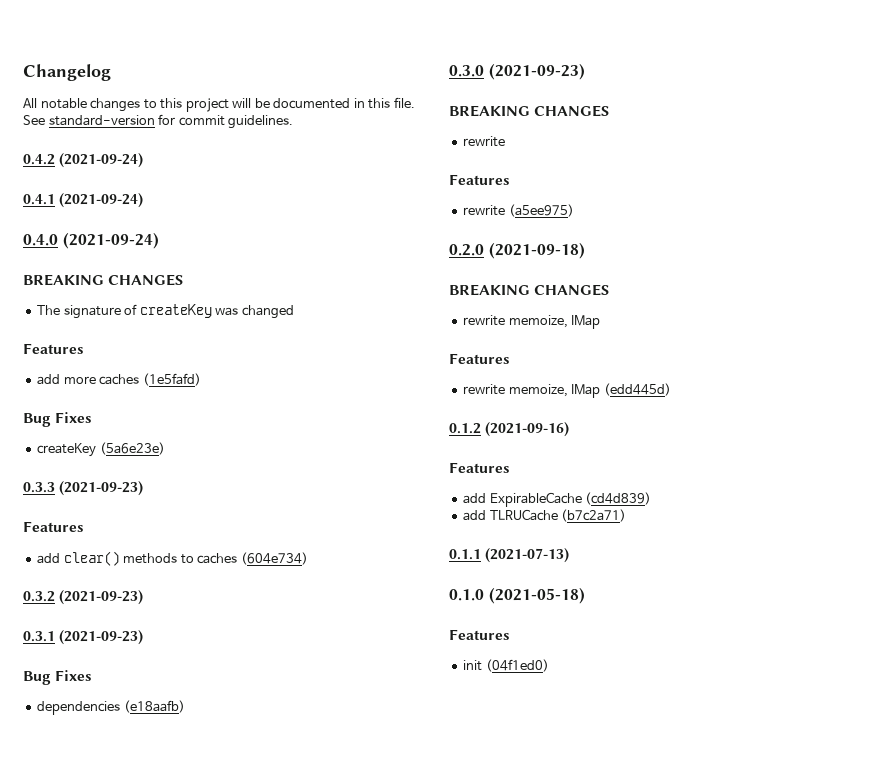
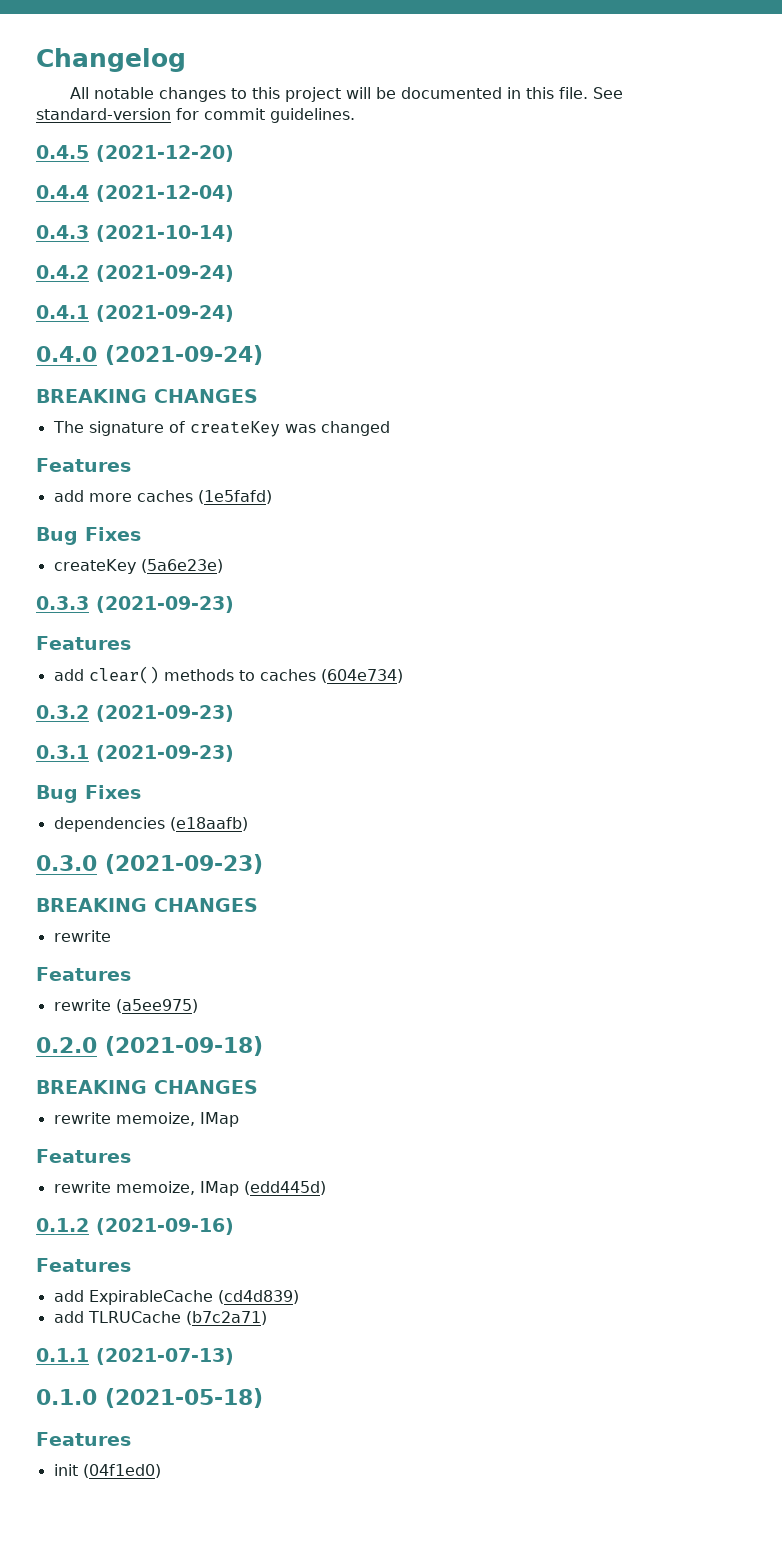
+ 0.4.5 (2021-12-20)
+ 0.4.4 (2021-12-04)
+ 0.4.3 (2021-10-14)

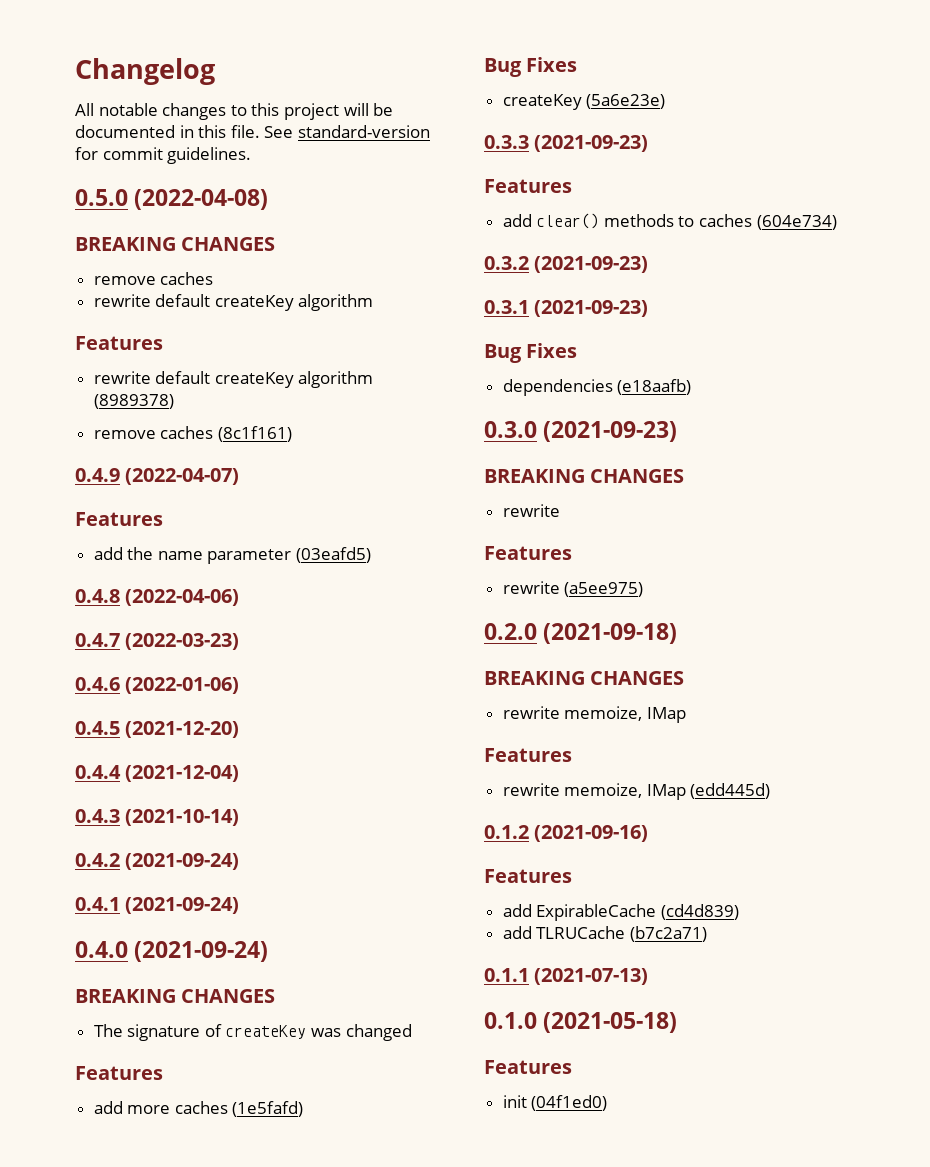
+ 0.5.0 (2022-04-08)
+ BREAKING CHANGES
+ remove caches
+ rewrite default createKey algorithm
+ Features
+ rewrite default createKey algorithm (8989378)
+ remove caches (8c1f161)
+ 0.4.9 (2022-04-07)
+ Features
+ add the name parameter (03eafd5)
+ 0.4.8 (2022-04-06)
+ 0.4.7 (2022-03-23)
+ 0.4.6 (2022-01-06)

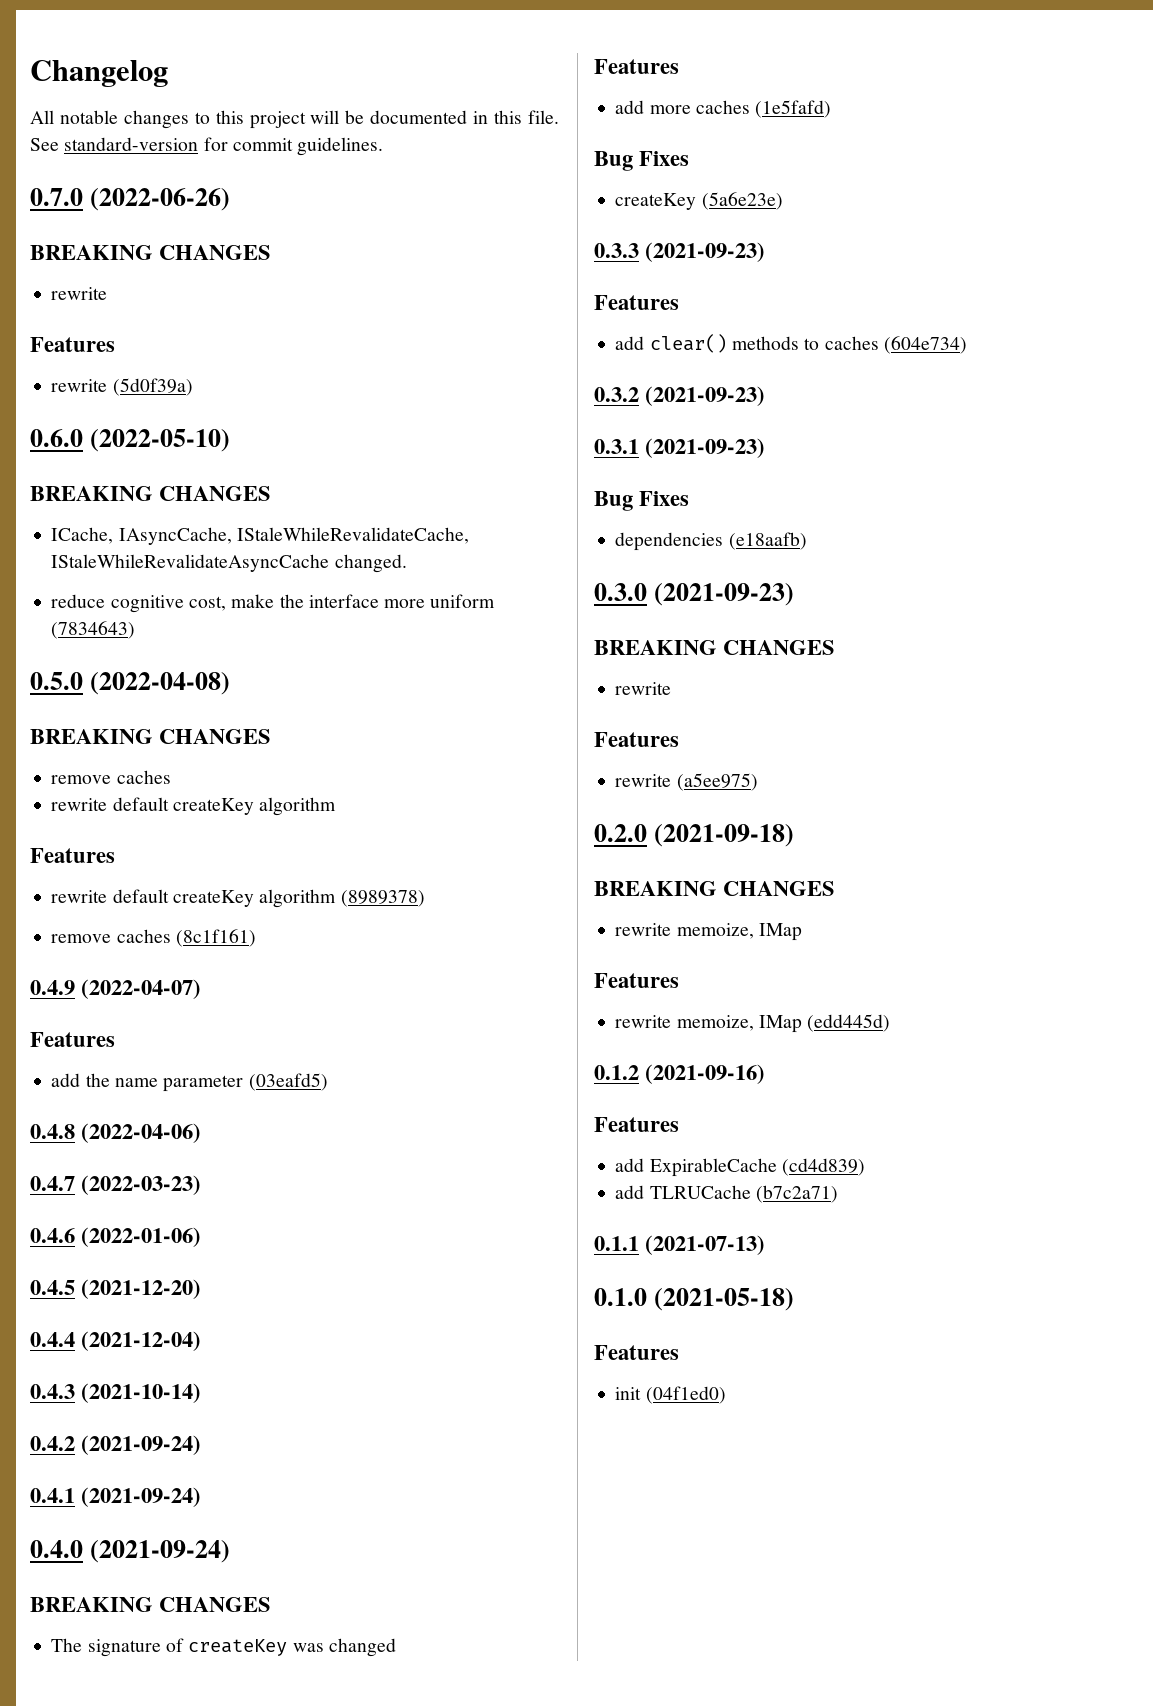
+ 0.7.0 (2022-06-26)
+ BREAKING CHANGES
+ rewrite
+ Features
+ rewrite (5d0f39a)
+ 0.6.0 (2022-05-10)
+ BREAKING CHANGES
+ ICache, IAsyncCache, IStaleWhileRevalidateCache, IStaleWhileRevalidateAsyncCache changed.
+ reduce cognitive cost, make the interface more uniform (7834643)

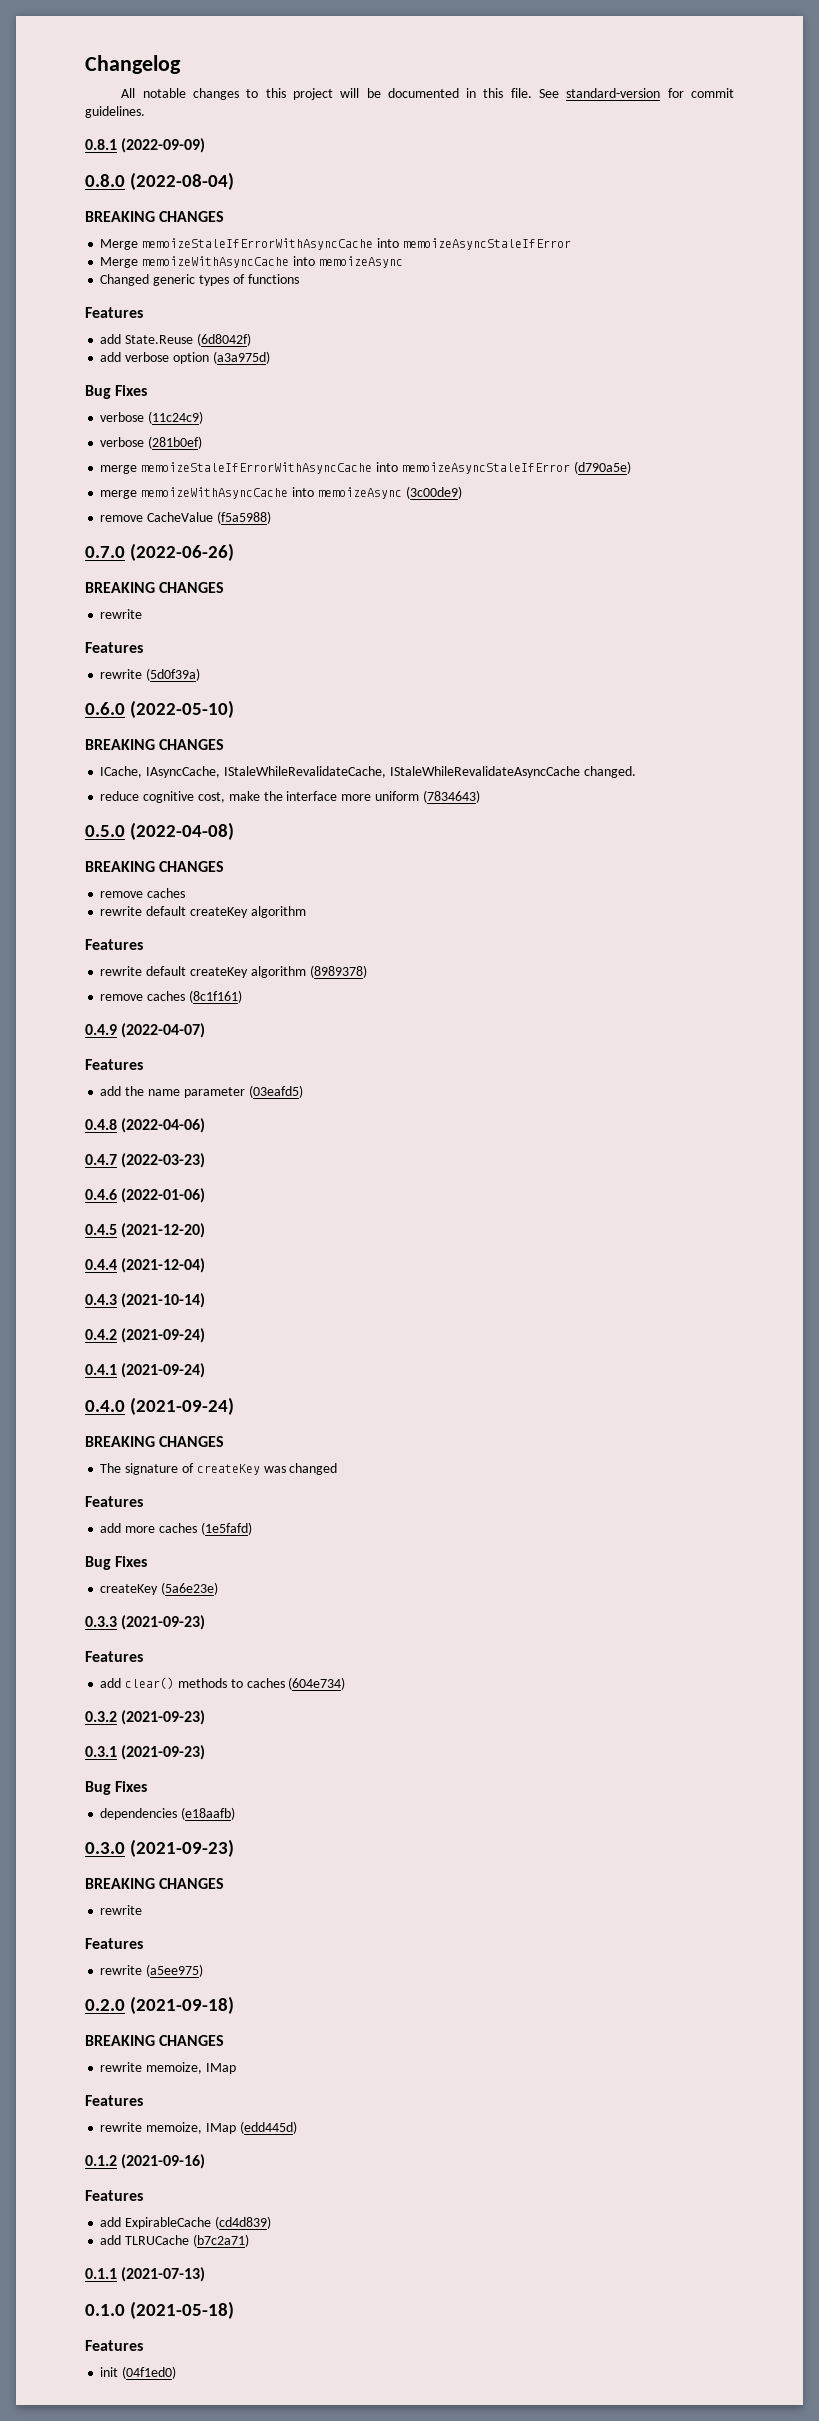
+ 0.8.1 (2022-09-09)
+ 0.8.0 (2022-08-04)
+ BREAKING CHANGES
+ Merge memoizeStaleIfErrorWithAsyncCache into memoizeAsyncStaleIfError
+ Merge memoizeWithAsyncCache into memoizeAsync
+ Changed generic types of functions
+ Features
+ add State.Reuse (6d8042f)
+ add verbose option (a3a975d)
+ Bug Fixes
+ verbose (11c24c9)
+ verbose (281b0ef)
+ merge memoizeStaleIfErrorWithAsyncCache into memoizeAsyncStaleIfError (d790a5e)
+ merge memoizeWithAsyncCache into memoizeAsync (3c00de9)
+ remove CacheValue (f5a5988)

